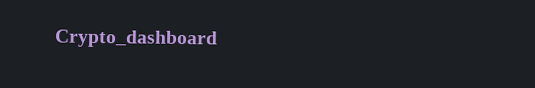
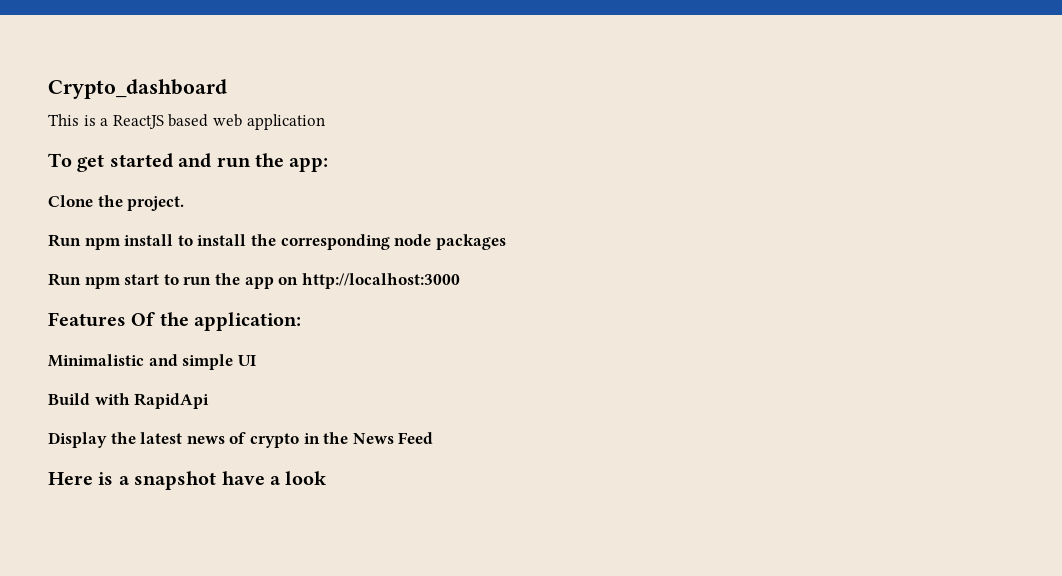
+ This is a ReactJS based web application
+ To get started and run the app:
+ Clone the project.
+ Run npm install to install the corresponding node packages
+ Run npm start to run the app on http://localhost:3000
+ Features Of the application:
+ Minimalistic and simple UI
+ Build with RapidApi
+ Display the latest news of crypto in the News Feed
+ Here is a snapshot have a look

